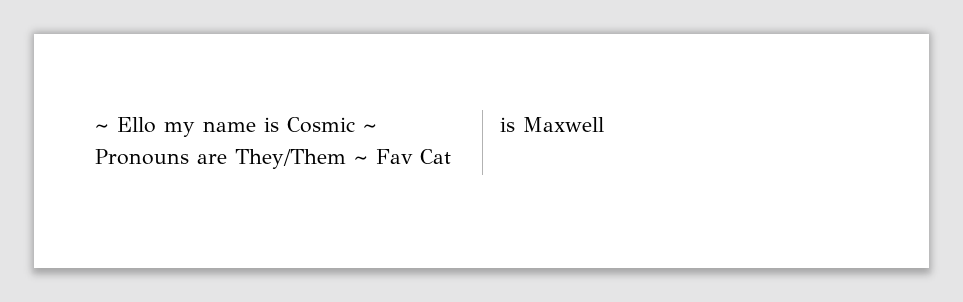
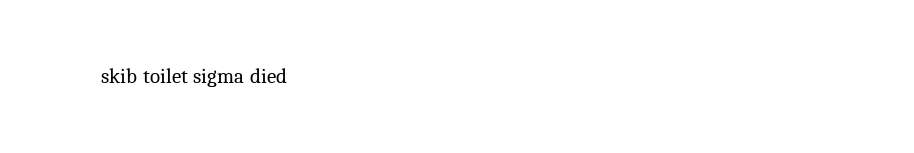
- ~ Ello my name is Cosmic ~ Pronouns are They/Them ~ Fav Cat is Maxwell
+ skib toilet sigma died

